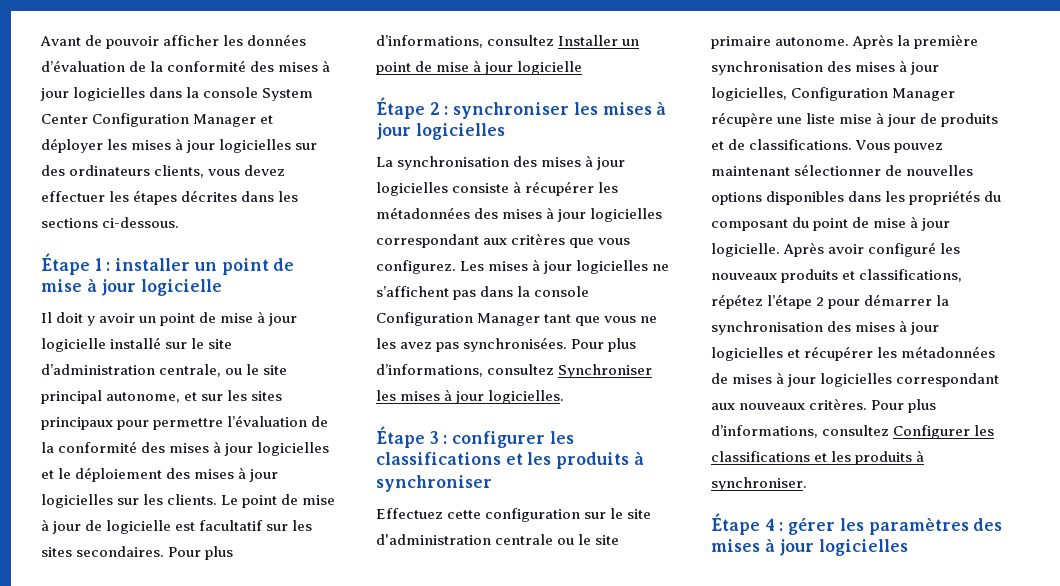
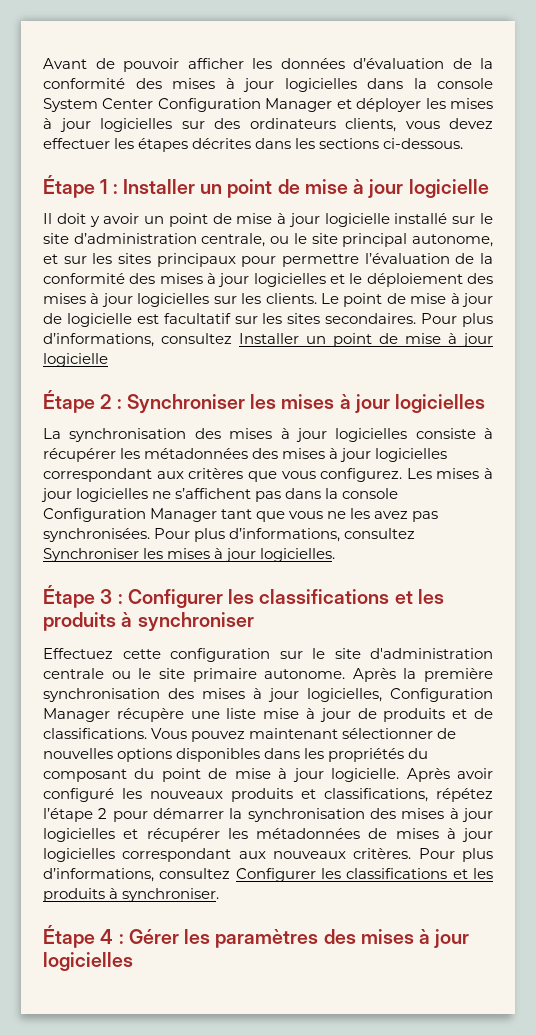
- Étape 1 : installer un point de mise à jour logicielle
+ Étape 1 : Installer un point de mise à jour logicielle
- Étape 2 : synchroniser les mises à jour logicielles
+ Étape 2 : Synchroniser les mises à jour logicielles
- Étape 3 : configurer les classifications et les produits à synchroniser
+ Étape 3 : Configurer les classifications et les produits à synchroniser
- Étape 4 : gérer les paramètres des mises à jour logicielles
+ Étape 4 : Gérer les paramètres des mises à jour logicielles

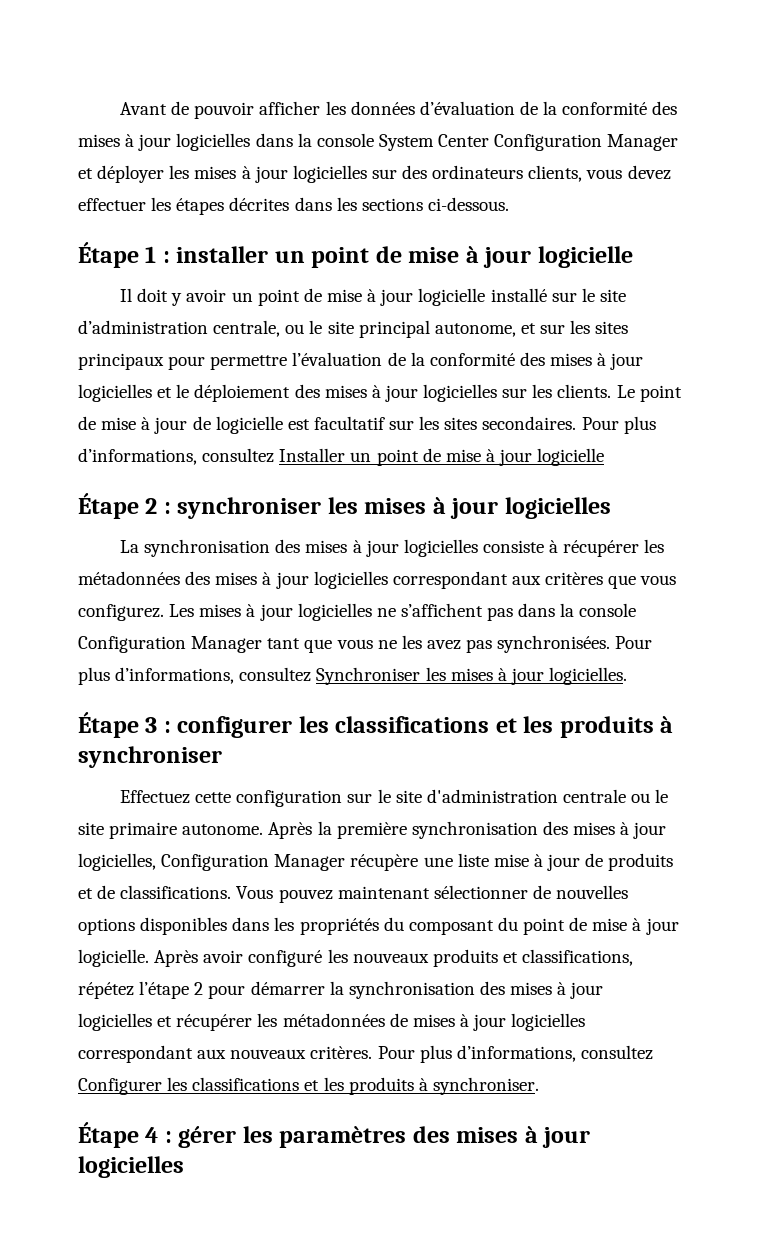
- Étape 1 : Installer un point de mise à jour logicielle
+ Étape 1 : installer un point de mise à jour logicielle
- Étape 2 : Synchroniser les mises à jour logicielles
+ Étape 2 : synchroniser les mises à jour logicielles
- Étape 3 : Configurer les classifications et les produits à synchroniser
+ Étape 3 : configurer les classifications et les produits à synchroniser
- Étape 4 : Gérer les paramètres des mises à jour logicielles
+ Étape 4 : gérer les paramètres des mises à jour logicielles

